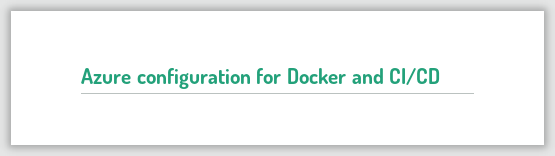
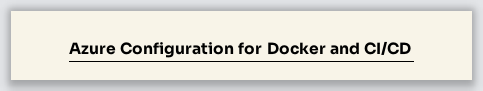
- Azure configuration for Docker and CI/CD
+ Azure Configuration for Docker and CI/CD

